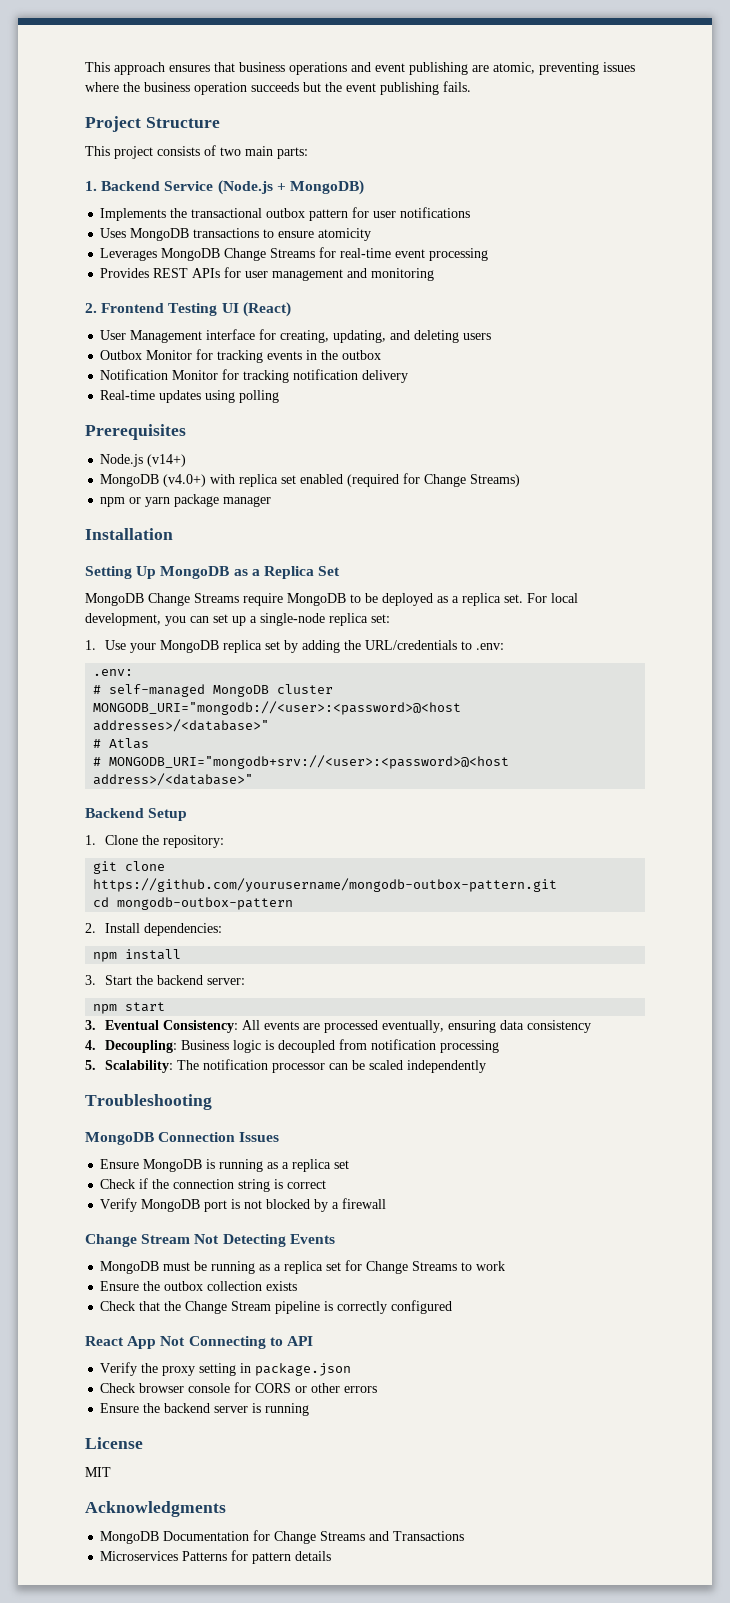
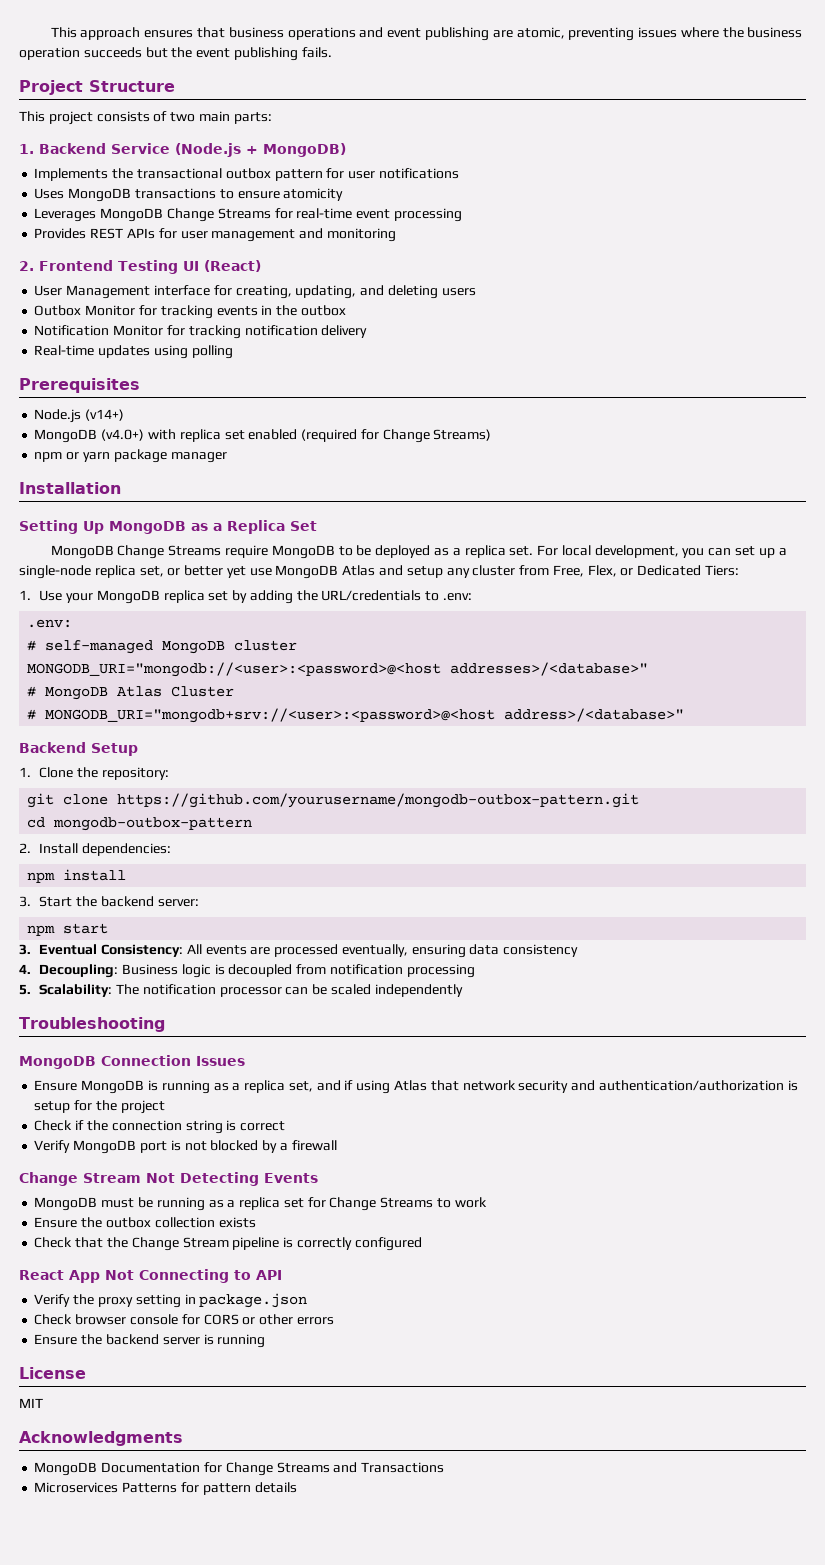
- For local development, you can set up a single-node replica set:
+ For local development, you can set up a single-node replica set, or better yet use MongoDB Atlas and setup any cluster from Free, Flex, or Dedicated Tiers:
- # Atlas
+ # MongoDB Atlas Cluster
- Ensure MongoDB is running as a replica set
+ Ensure MongoDB is running as a replica set, and if using Atlas that network security and authentication/authorization is setup for the project

